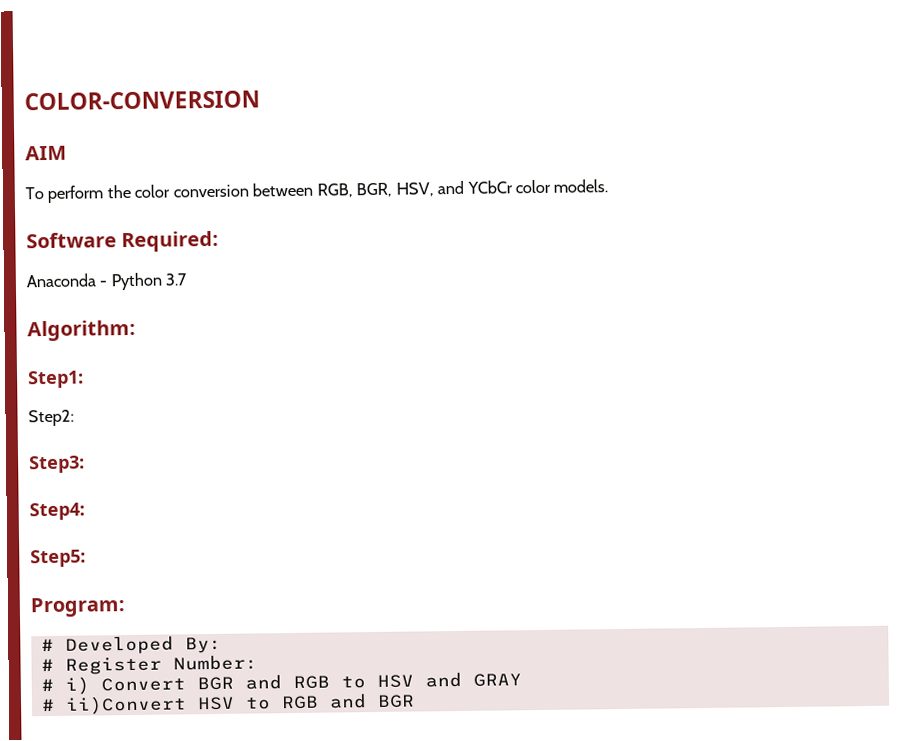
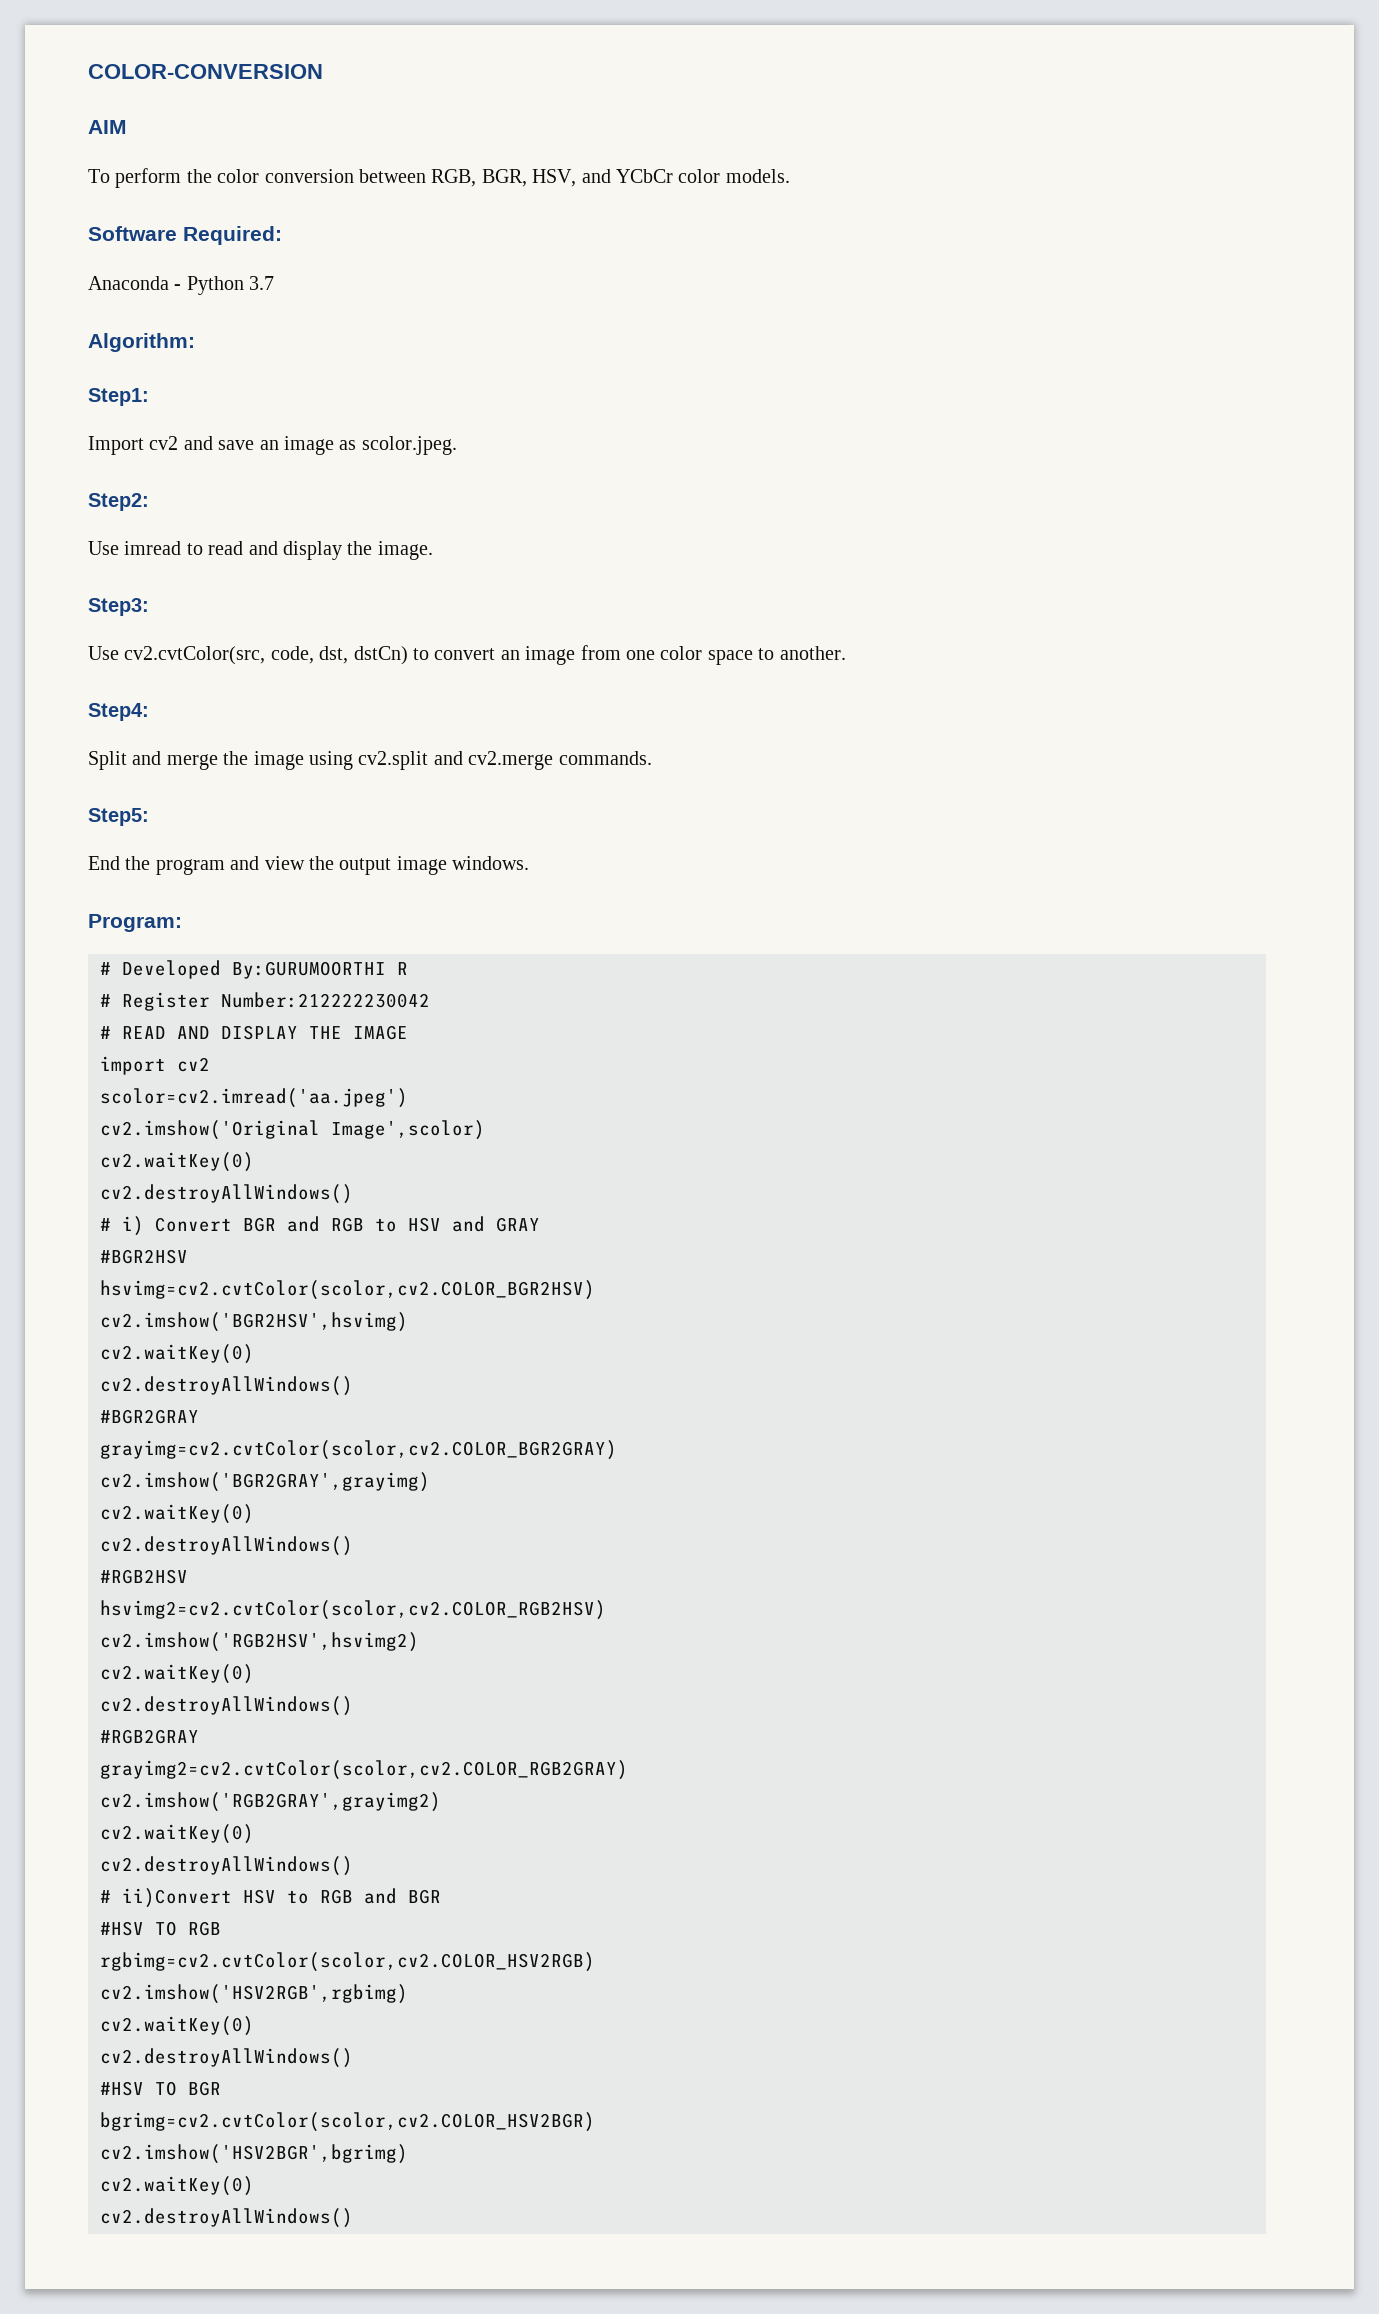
+ Import cv2 and save an image as scolor.jpeg.
  Step2:
+ Use imread to read and display the image.
  Step3:
+ Use cv2.cvtColor(src, code, dst, dstCn) to convert an image from one color space to another.
  Step4:
+ Split and merge the image using cv2.split and cv2.merge commands.
  Step5:
+ End the program and view the output image windows.
- # Developed By:
+ # Developed By:GURUMOORTHI R
- # Register Number:
+ # Register Number:212222230042
+ # READ AND DISPLAY THE IMAGE
+ import cv2
+ scolor=cv2.imread('aa.jpeg')
+ cv2.imshow('Original Image',scolor)
+ cv2.waitKey(0)
+ cv2.destroyAllWindows()
+ #BGR2HSV
+ hsvimg=cv2.cvtColor(scolor,cv2.COLOR_BGR2HSV)
+ cv2.imshow('BGR2HSV',hsvimg)
+ cv2.waitKey(0)
+ cv2.destroyAllWindows()
+ #BGR2GRAY
+ grayimg=cv2.cvtColor(scolor,cv2.COLOR_BGR2GRAY)
+ cv2.imshow('BGR2GRAY',grayimg)
+ cv2.waitKey(0)
+ cv2.destroyAllWindows()
+ #RGB2HSV
+ hsvimg2=cv2.cvtColor(scolor,cv2.COLOR_RGB2HSV)
+ cv2.imshow('RGB2HSV',hsvimg2)
+ cv2.waitKey(0)
+ cv2.destroyAllWindows()
+ #RGB2GRAY
+ grayimg2=cv2.cvtColor(scolor,cv2.COLOR_RGB2GRAY)
+ cv2.imshow('RGB2GRAY',grayimg2)
+ cv2.waitKey(0)
+ cv2.destroyAllWindows()
+ #HSV TO RGB
+ rgbimg=cv2.cvtColor(scolor,cv2.COLOR_HSV2RGB)
+ cv2.imshow('HSV2RGB',rgbimg)
+ cv2.waitKey(0)
+ cv2.destroyAllWindows()
+ #HSV TO BGR
+ bgrimg=cv2.cvtColor(scolor,cv2.COLOR_HSV2BGR)
+ cv2.imshow('HSV2BGR',bgrimg)
+ cv2.waitKey(0)
+ cv2.destroyAllWindows()

